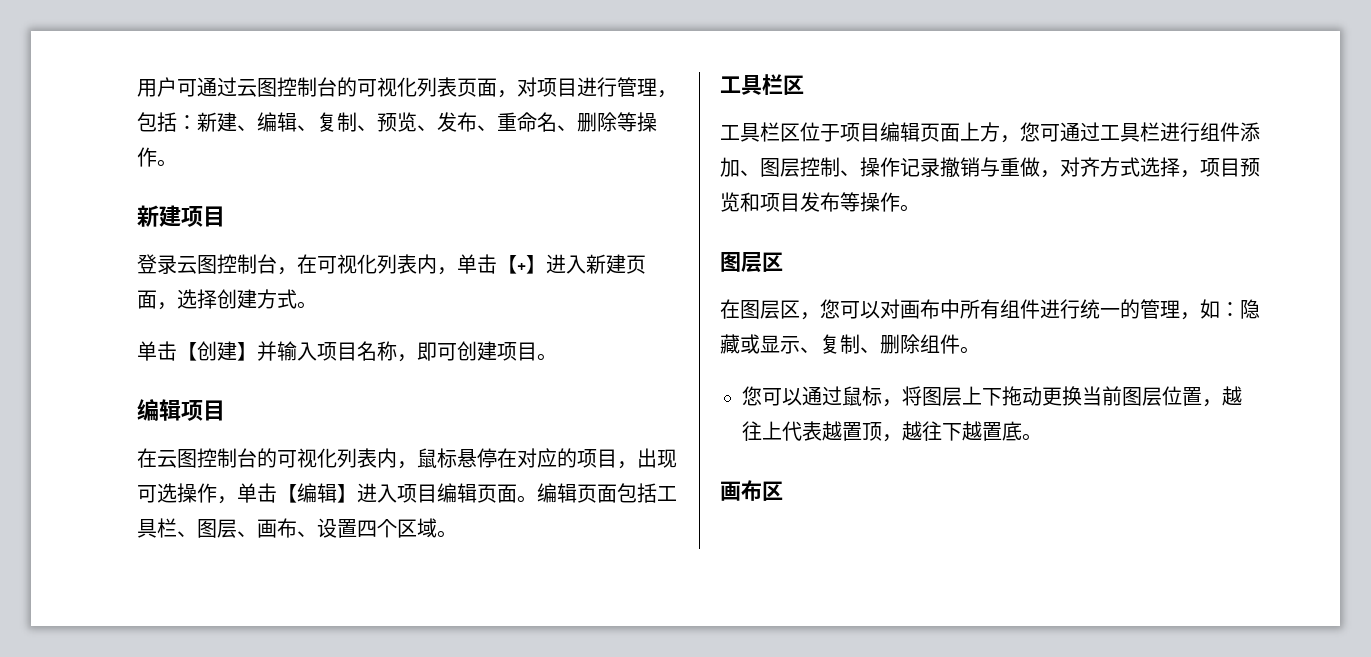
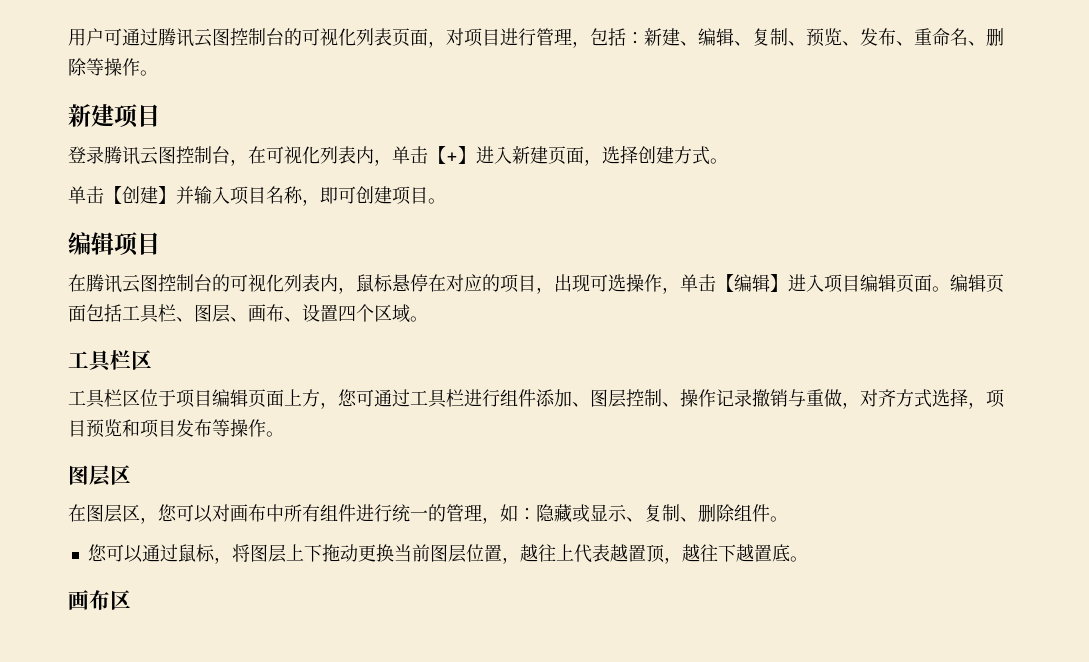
- 用户可通过云图控制台的可视化列表页面，对项目进行管理，包括：新建、编辑、复制、预览、发布、重命名、删除等操作。
+ 用户可通过腾讯云图控制台的可视化列表页面，对项目进行管理，包括：新建、编辑、复制、预览、发布、重命名、删除等操作。
- 登录云图控制台，在可视化列表内，单击【+】进入新建页面，选择创建方式。
+ 登录腾讯云图控制台，在可视化列表内，单击【+】进入新建页面，选择创建方式。
- 在云图控制台的可视化列表内，鼠标悬停在对应的项目，出现可选操作，单击【编辑】进入项目编辑页面。
+ 在腾讯云图控制台的可视化列表内，鼠标悬停在对应的项目，出现可选操作，单击【编辑】进入项目编辑页面。

